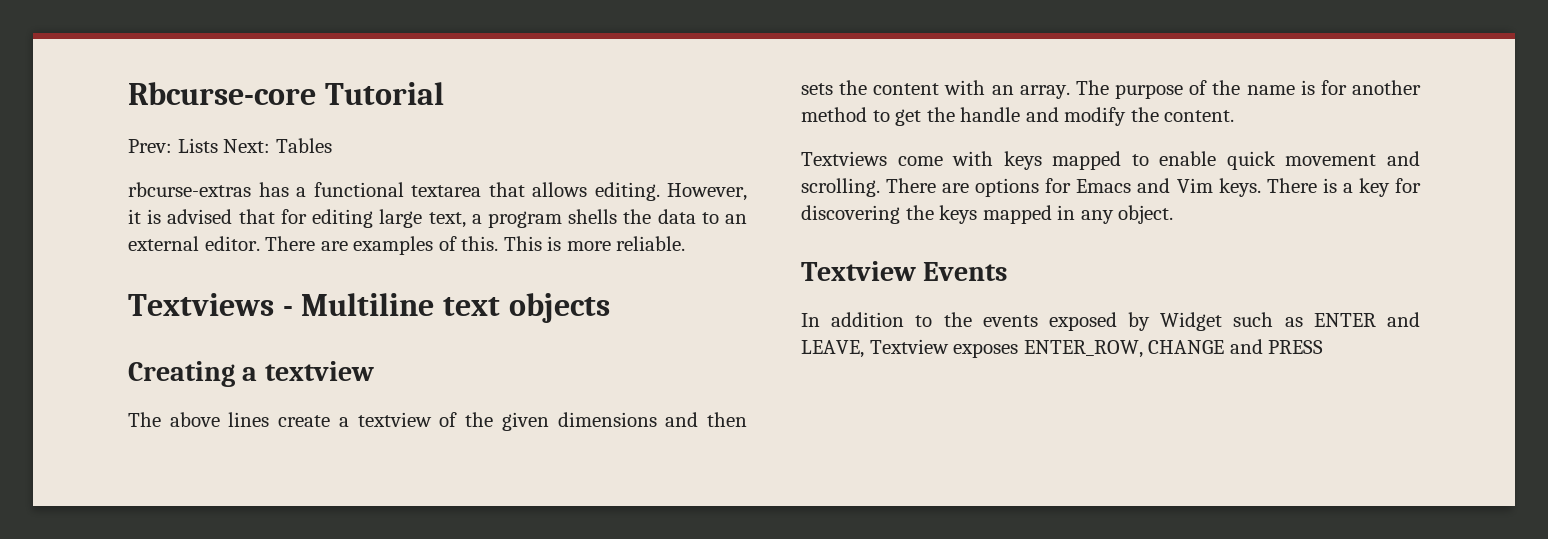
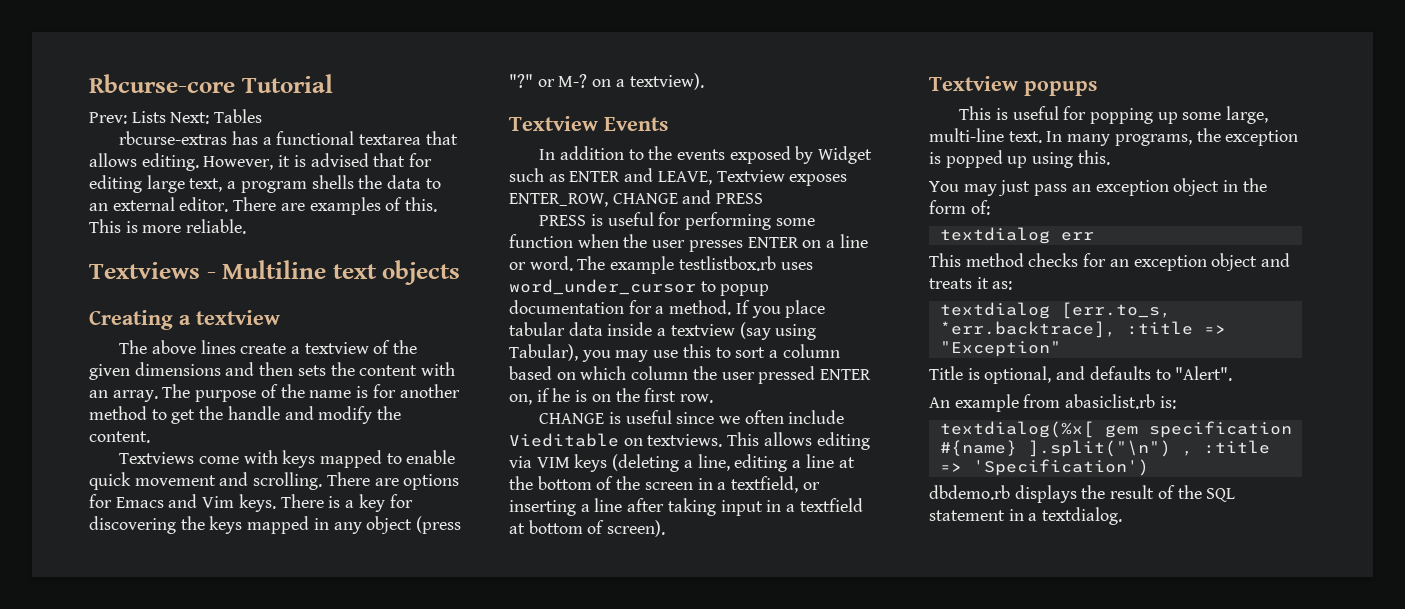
- There is a key for discovering the keys mapped in any object.
+ There is a key for discovering the keys mapped in any object (press "?" or M-? on a textview).
+ PRESS is useful for performing some function when the user presses ENTER on a line or word. The example testlistbox.rb uses word_under_cursor to popup documentation for a method. If you place tabular data inside a textview (say using Tabular), you may use this to sort a column based on which column the user pressed ENTER on, if he is on the first row.
+ CHANGE is useful since we often include Vieditable on textviews. This allows editing via VIM keys (deleting a line, editing a line at the bottom of the screen in a textfield, or inserting a line after taking input in a textfield at bottom of screen).
+ Textview popups
+ This is useful for popping up some large, multi-line text. In many programs, the exception is popped up using this.
+ You may just pass an exception object in the form of:
+ textdialog err
+ This method checks for an exception object and treats it as:
+ textdialog [err.to_s, *err.backtrace], :title => "Exception"
+ Title is optional, and defaults to "Alert".
+ An example from abasiclist.rb is:
+ textdialog(%x[ gem specification #{name} ].split("\n") , :title => 'Specification')
+ dbdemo.rb displays the result of the SQL statement in a textdialog.

